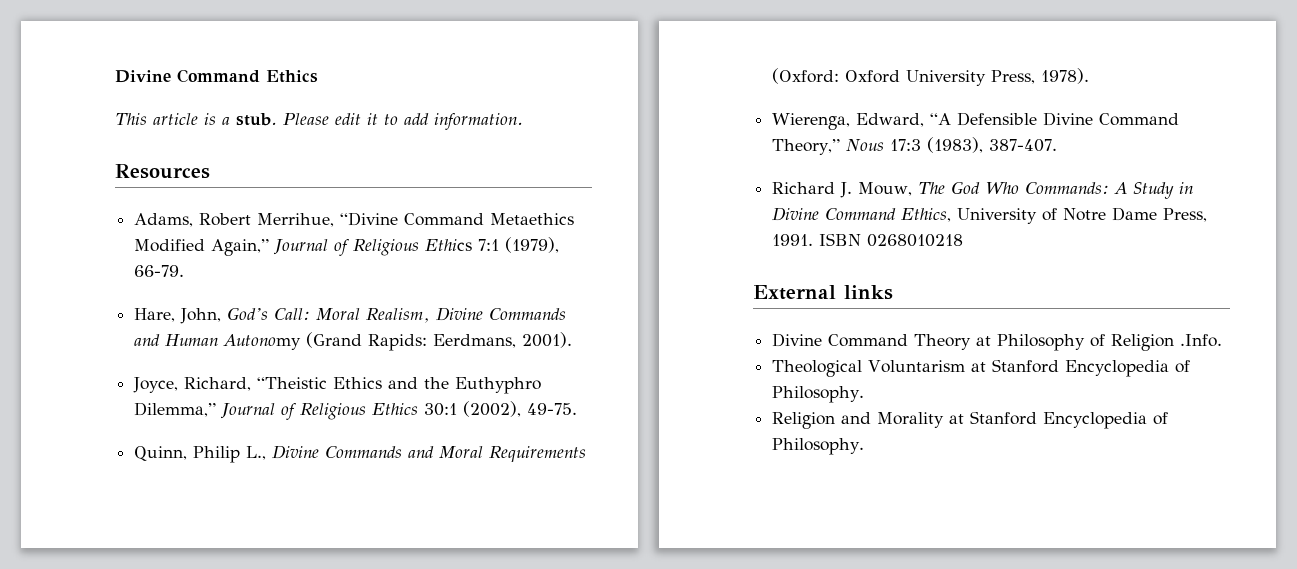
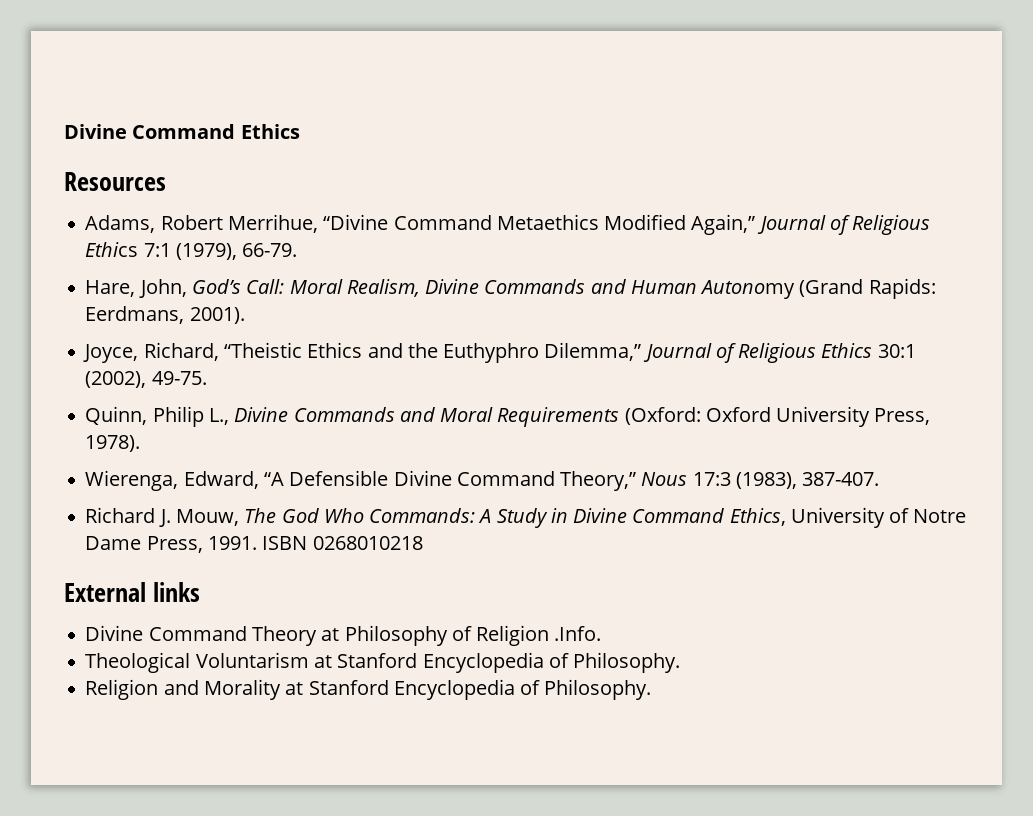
- This article is a stub. Please edit it to add information.

